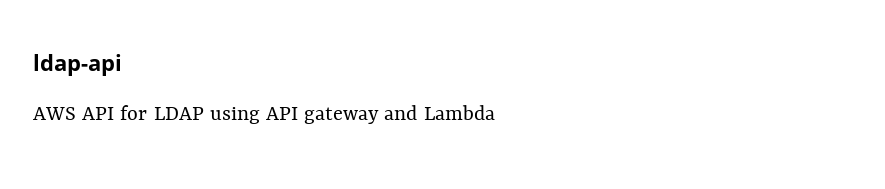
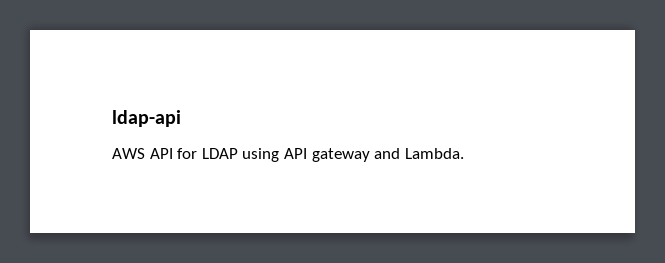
- AWS API for LDAP using API gateway and Lambda
+ AWS API for LDAP using API gateway and Lambda.

